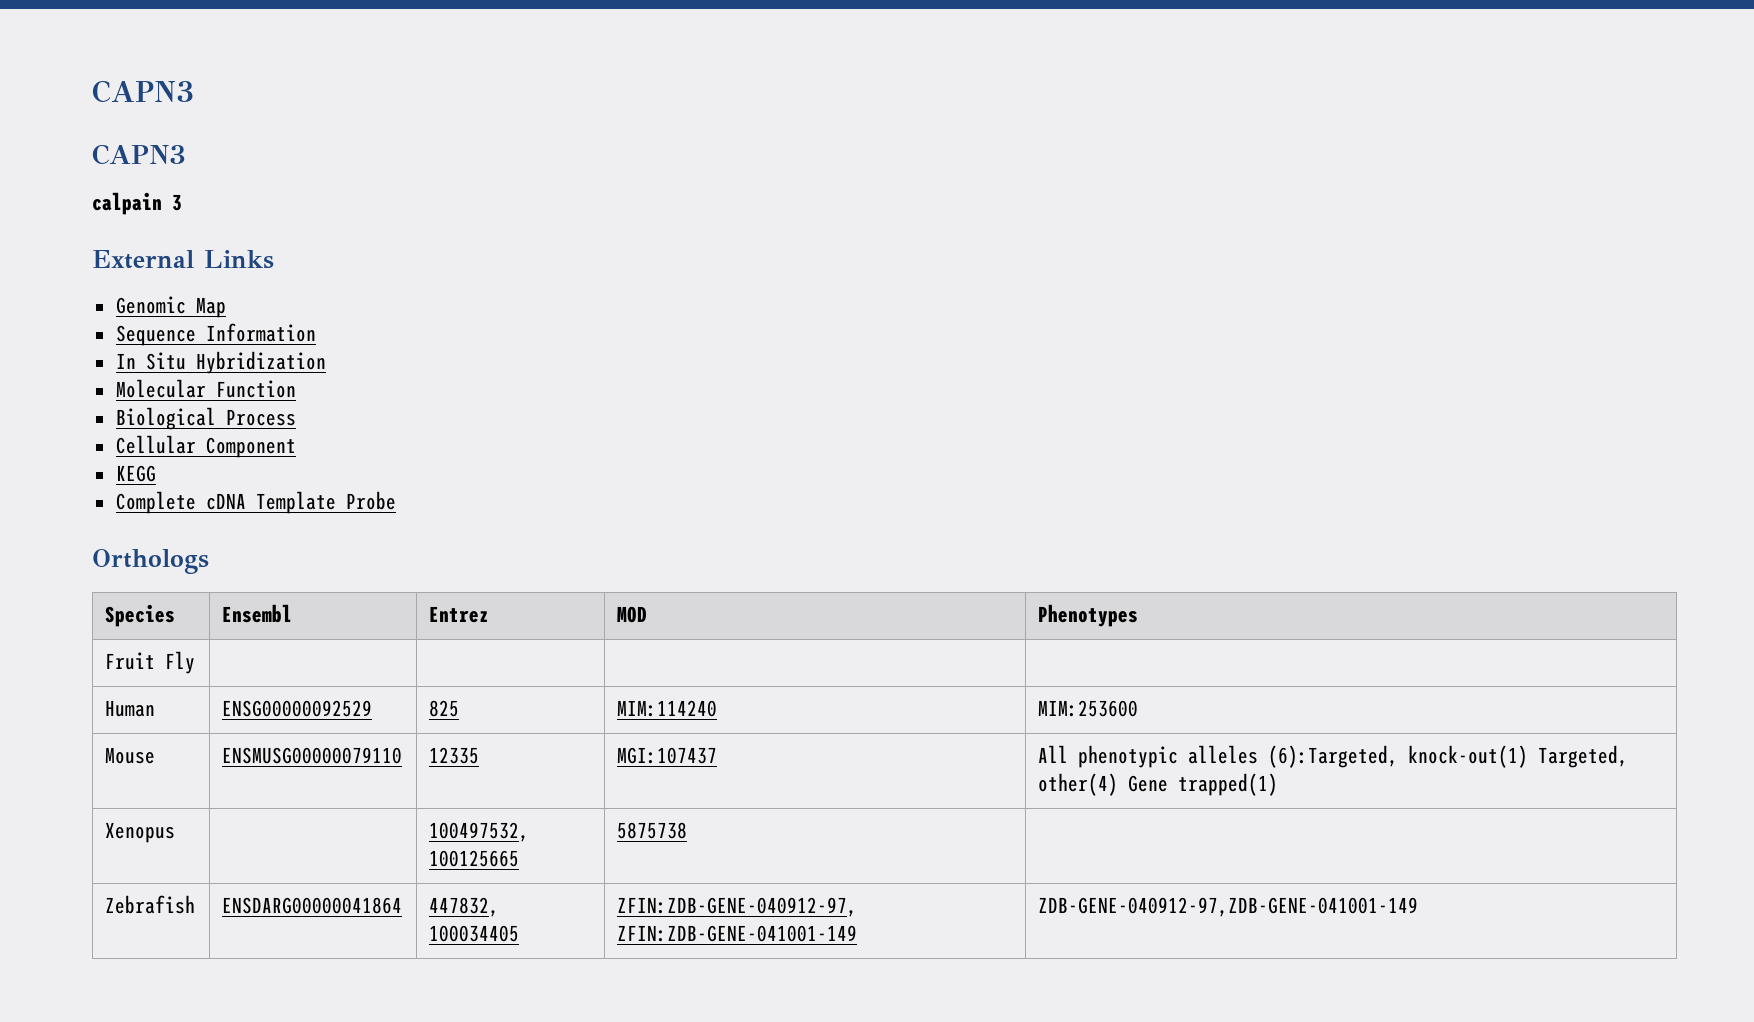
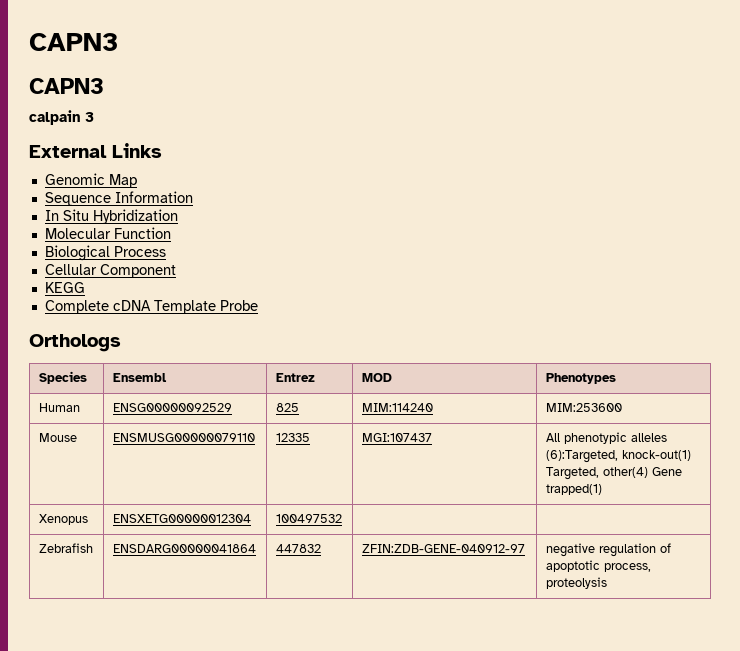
- Fruit Fly | | | |
- Xenopus | | 100497532, 100125665 | 5875738 |
+ Xenopus | ENSXETG00000012304 | 100497532 | |
- Zebrafish | ENSDARG00000041864 | 447832, 100034405 | ZFIN:ZDB-GENE-040912-97, ZFIN:ZDB-GENE-041001-149 | ZDB-GENE-040912-97,ZDB-GENE-041001-149
+ Zebrafish | ENSDARG00000041864 | 447832 | ZFIN:ZDB-GENE-040912-97 | negative regulation of apoptotic process, proteolysis

